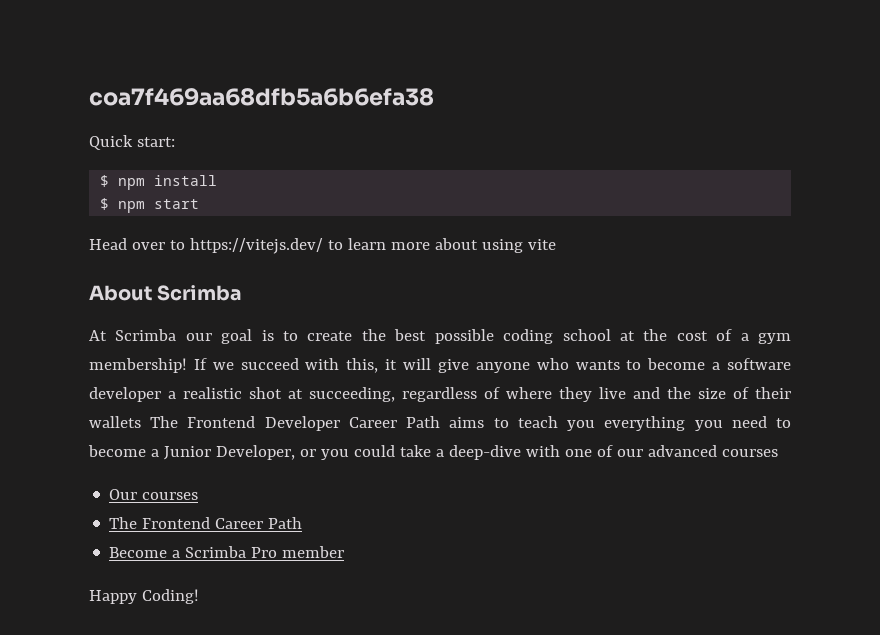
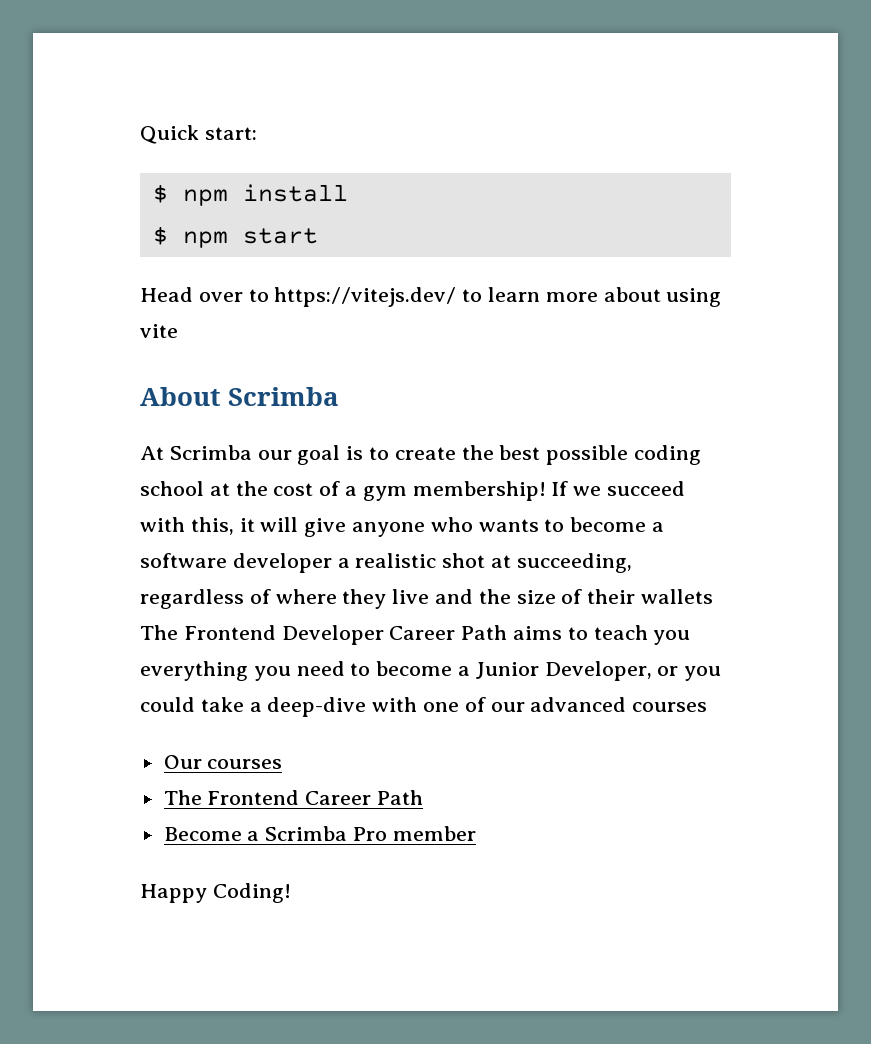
- coa7f469aa68dfb5a6b6efa38

